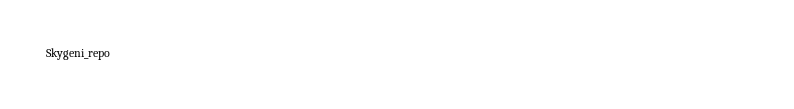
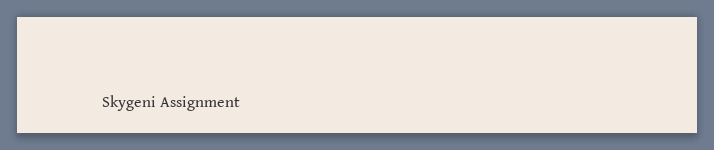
- Skygeni_repo
+ Skygeni Assignment

